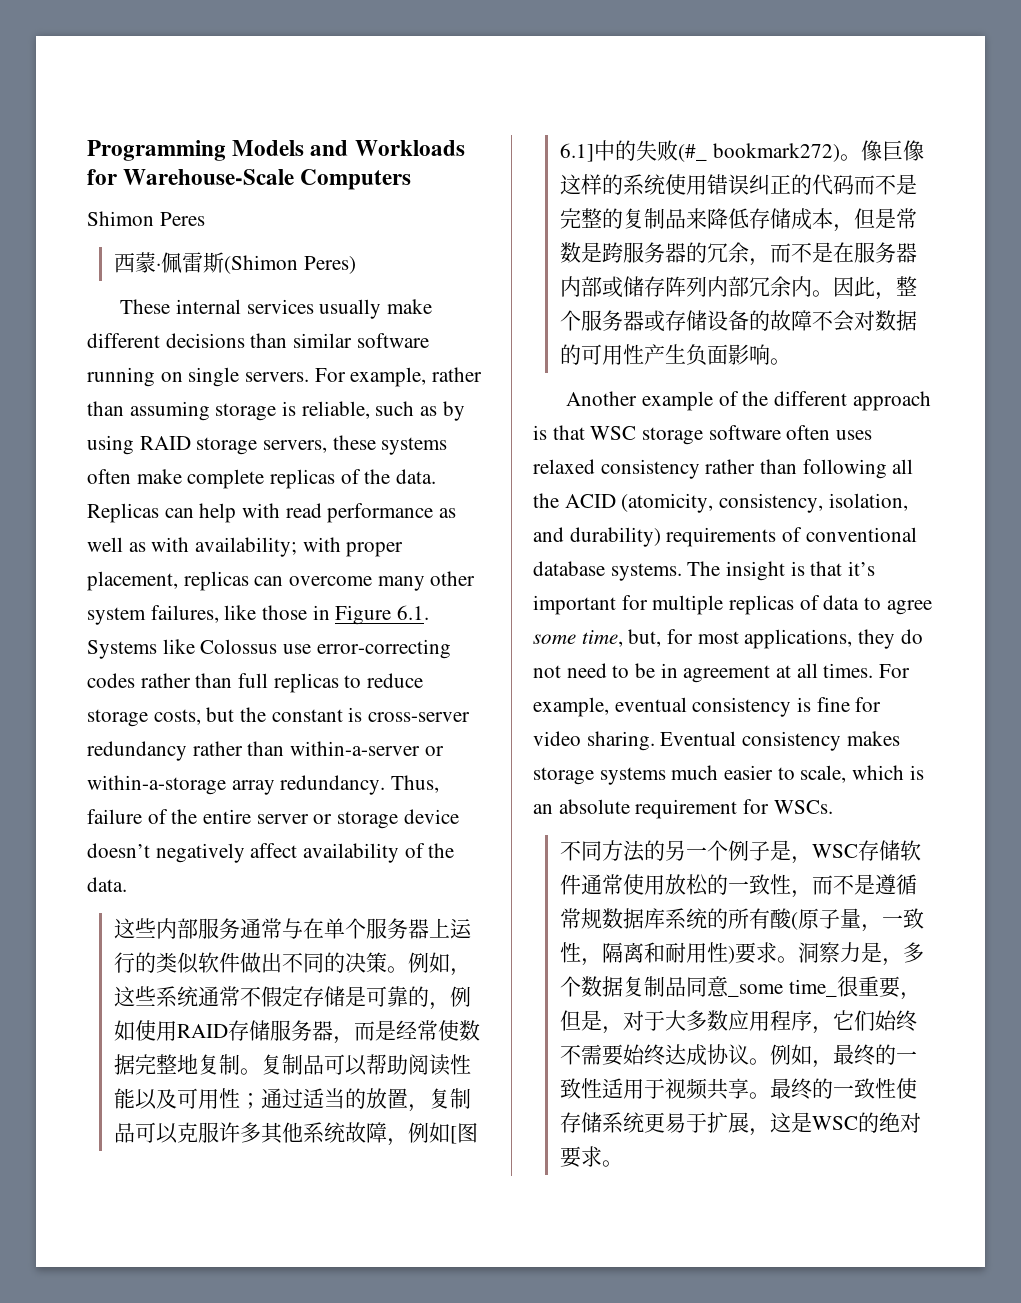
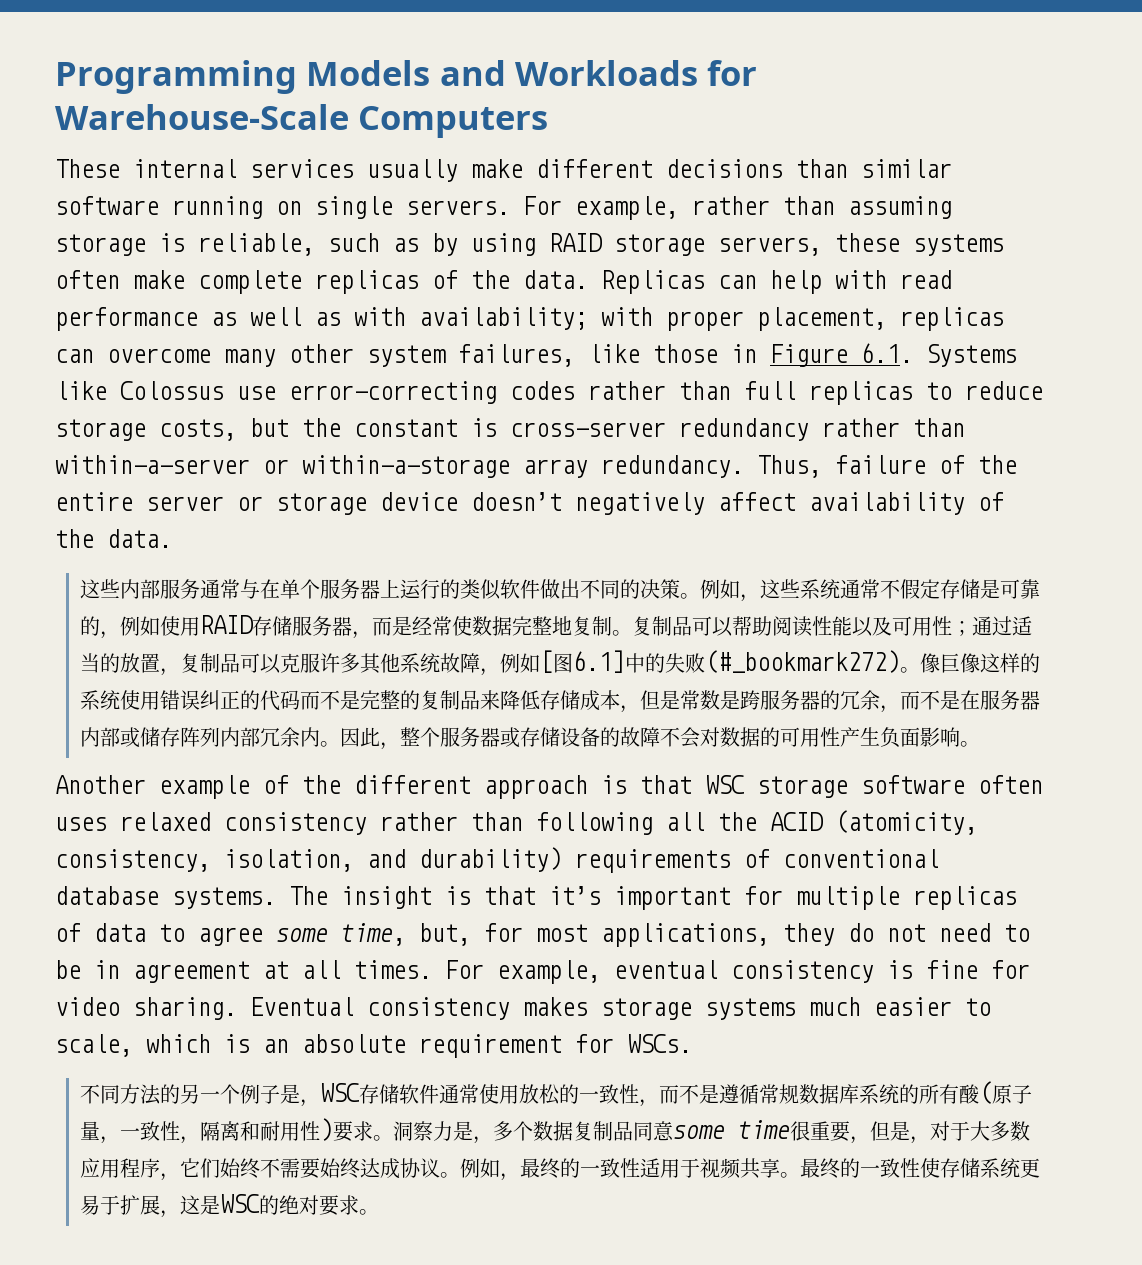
- Shimon Peres
- 西蒙·佩雷斯(Shimon Peres)
- 复制品可以帮助阅读性能以及可用性；通过适当的放置，复制品可以克服许多其他系统故障，例如[图6.1]中的失败(#_ bookmark272)。
+ 复制品可以帮助阅读性能以及可用性；通过适当的放置，复制品可以克服许多其他系统故障，例如[图6.1]中的失败(#_bookmark272)。
- 洞察力是，多个数据复制品同意_some time_很重要，但是，对于大多数应用程序，它们始终不需要始终达成协议。
+ 洞察力是，多个数据复制品同意some time很重要，但是，对于大多数应用程序，它们始终不需要始终达成协议。

